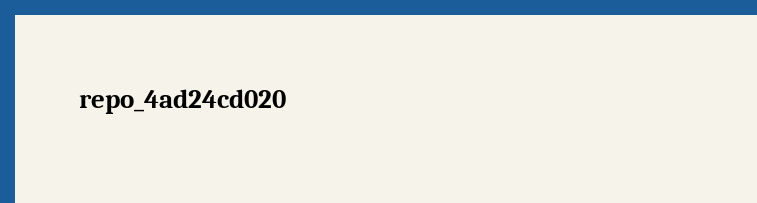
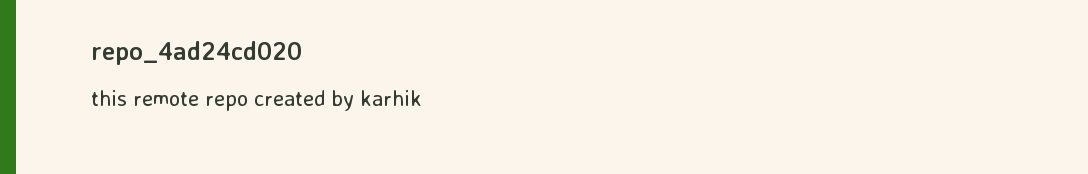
+ this remote repo created by karhik

